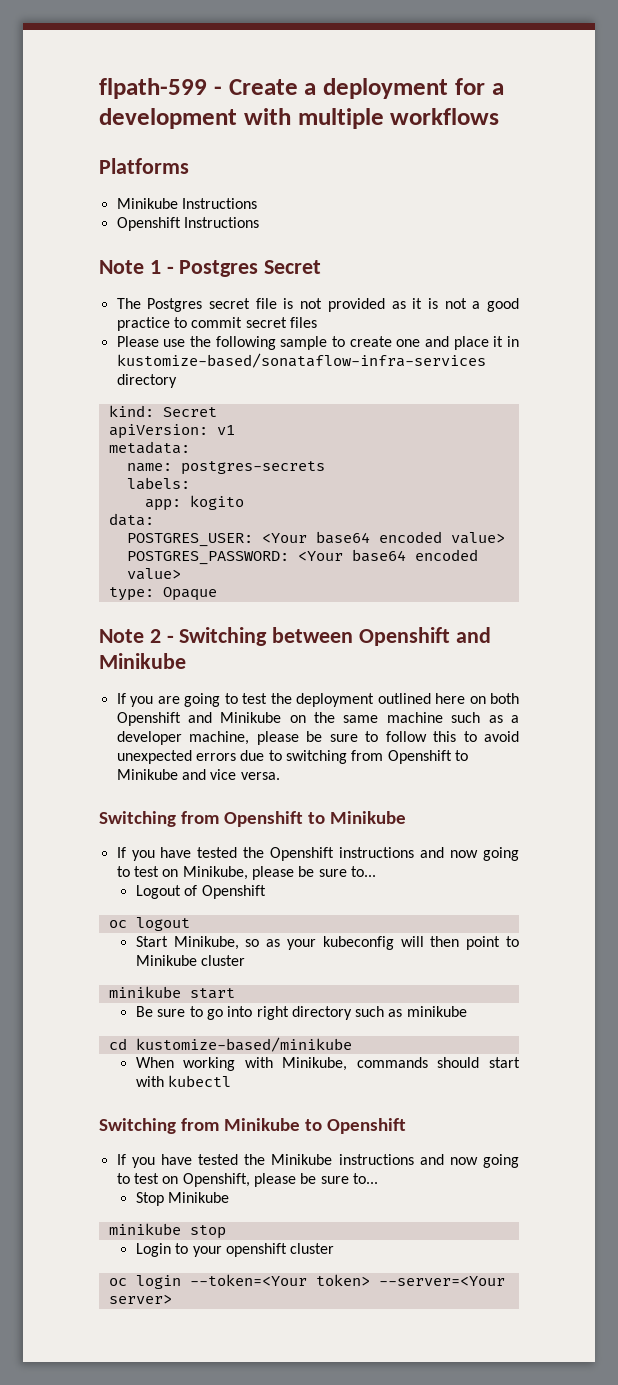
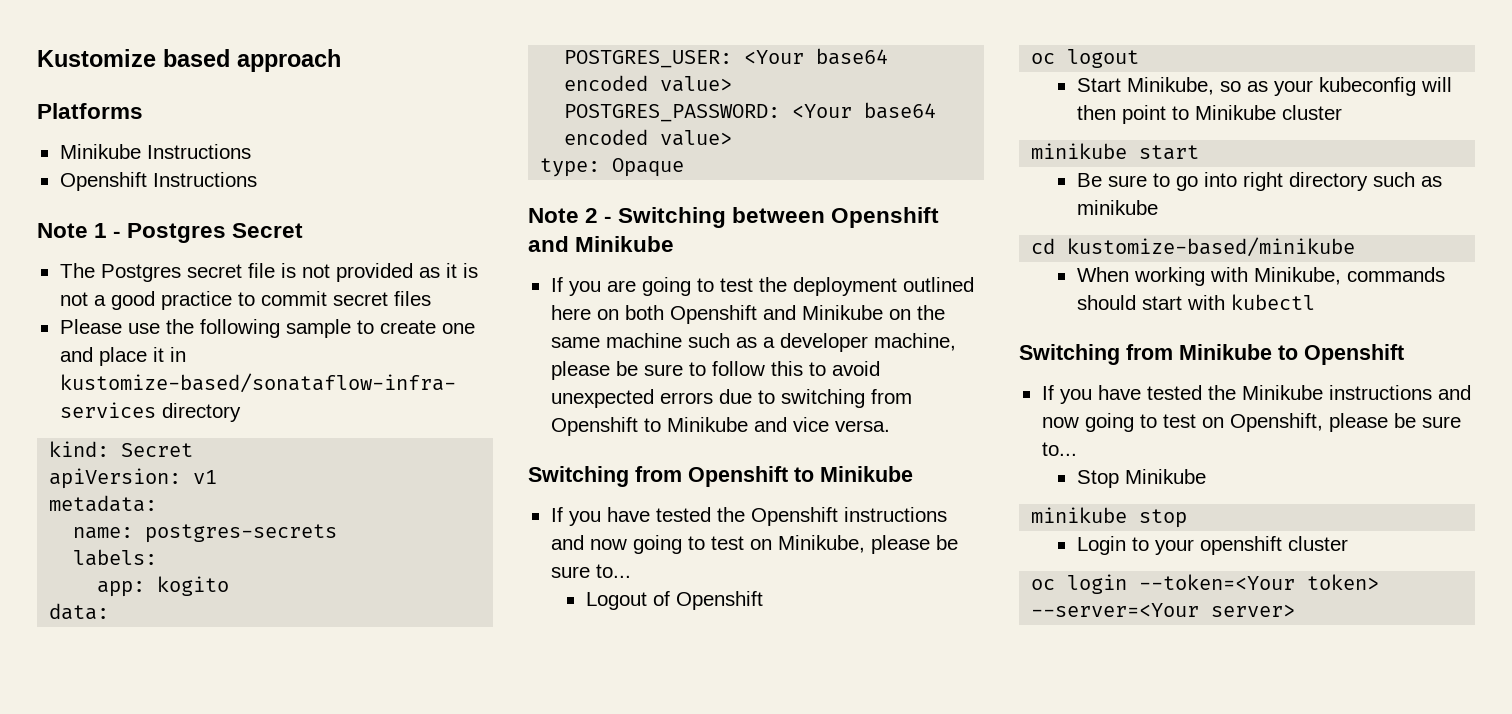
- flpath-599 - Create a deployment for a development with multiple workflows
+ Kustomize based approach

